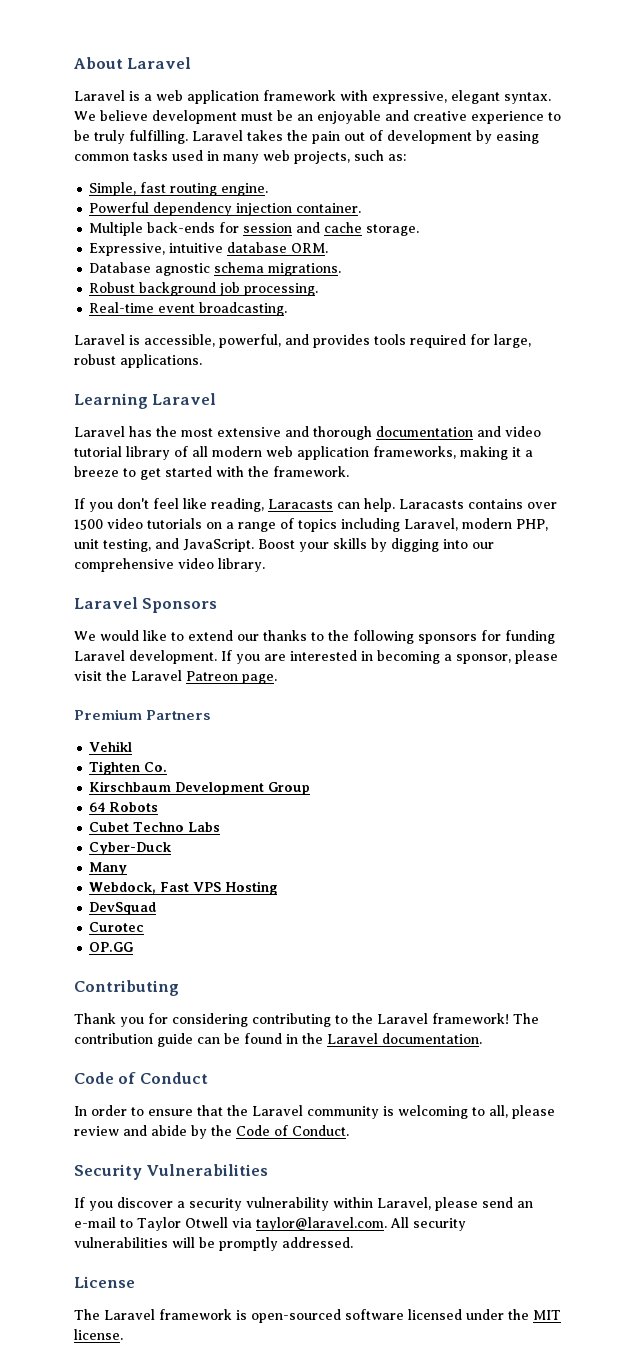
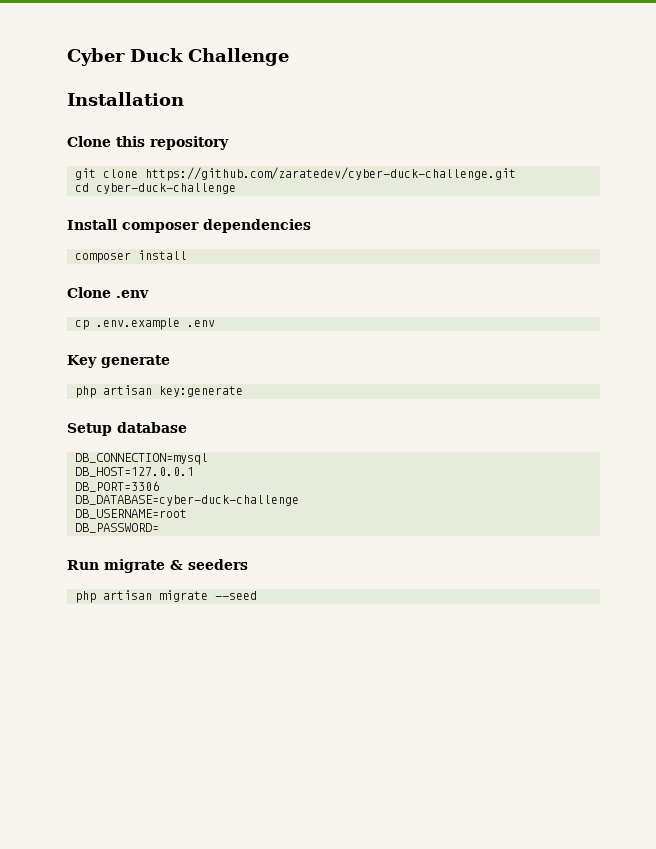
- About Laravel
- Laravel is a web application framework with expressive, elegant syntax. We believe development must be an enjoyable and creative experience to be truly fulfilling. Laravel takes the pain out of development by easing common tasks used in many web projects, such as:
- Simple, fast routing engine.
- Powerful dependency injection container.
- Multiple back-ends for session and cache storage.
- Expressive, intuitive database ORM.
- Database agnostic schema migrations.
- Robust background job processing.
- Real-time event broadcasting.
- Laravel is accessible, powerful, and provides tools required for large, robust applications.
- Learning Laravel
- Laravel has the most extensive and thorough documentation and video tutorial library of all modern web application frameworks, making it a breeze to get started with the framework.
- If you don't feel like reading, Laracasts can help. Laracasts contains over 1500 video tutorials on a range of topics including Laravel, modern PHP, unit testing, and JavaScript. Boost your skills by digging into our comprehensive video library.
- Laravel Sponsors
- We would like to extend our thanks to the following sponsors for funding Laravel development. If you are interested in becoming a sponsor, please visit the Laravel Patreon page.
- Premium Partners
- Vehikl
- Tighten Co.
- Kirschbaum Development Group
- 64 Robots
- Cubet Techno Labs
- Cyber-Duck
- Many
- Webdock, Fast VPS Hosting
- DevSquad
- Curotec
- OP.GG
- Contributing
- Thank you for considering contributing to the Laravel framework! The contribution guide can be found in the Laravel documentation.
- Code of Conduct
- In order to ensure that the Laravel community is welcoming to all, please review and abide by the Code of Conduct.
- Security Vulnerabilities
- If you discover a security vulnerability within Laravel, please send an e-mail to Taylor Otwell via taylor@laravel.com. All security vulnerabilities will be promptly addressed.
- License
- The Laravel framework is open-sourced software licensed under the MIT license.
+ Cyber Duck Challenge
+ Installation
+ Clone this repository
+ git clone https://github.com/zaratedev/cyber-duck-challenge.git
+ cd cyber-duck-challenge
+ Install composer dependencies
+ composer install
+ Clone .env
+ cp .env.example .env
+ Key generate
+ php artisan key:generate
+ Setup database
+ DB_CONNECTION=mysql
+ DB_HOST=127.0.0.1
+ DB_PORT=3306
+ DB_DATABASE=cyber-duck-challenge
+ DB_USERNAME=root
+ DB_PASSWORD=
+ Run migrate & seeders
+ php artisan migrate --seed

